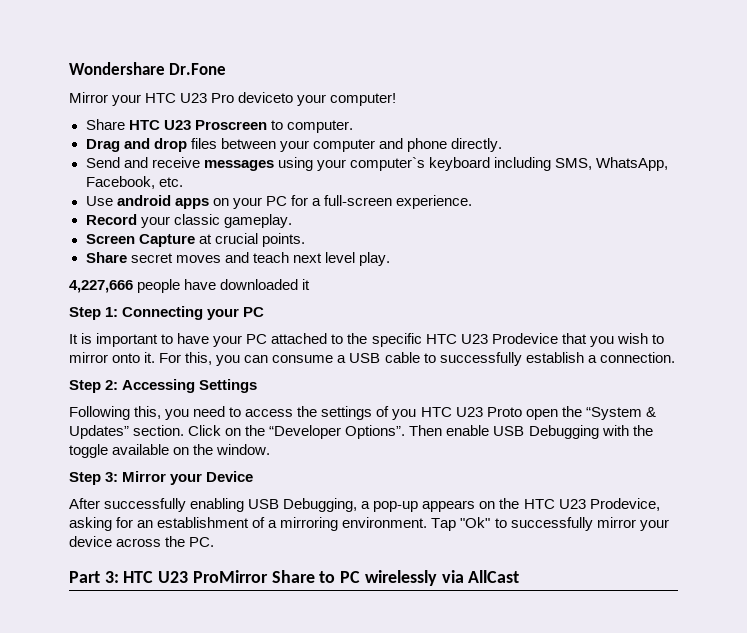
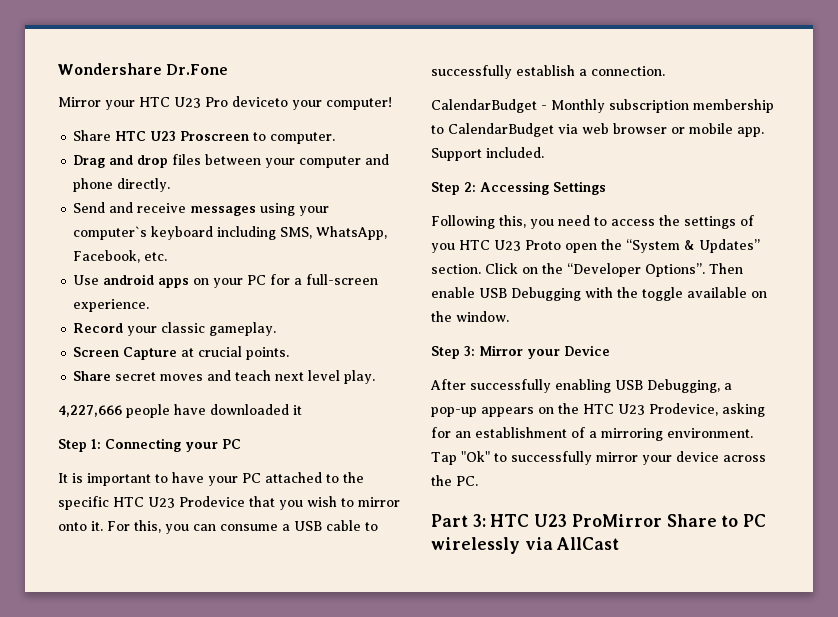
+ CalendarBudget - Monthly subscription membership to CalendarBudget via web browser or mobile app. Support included.

